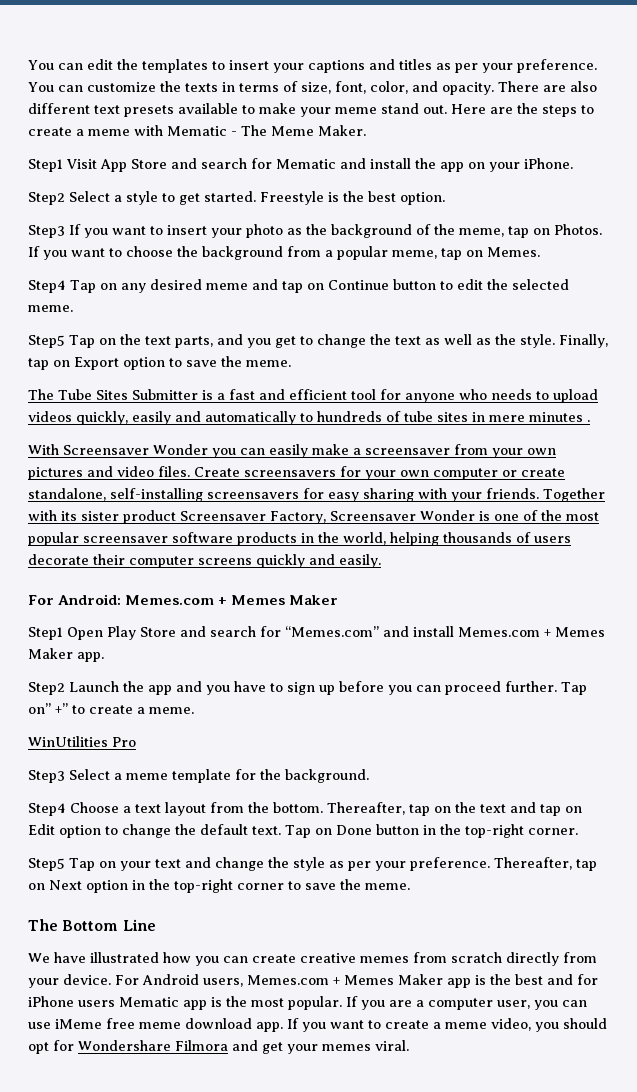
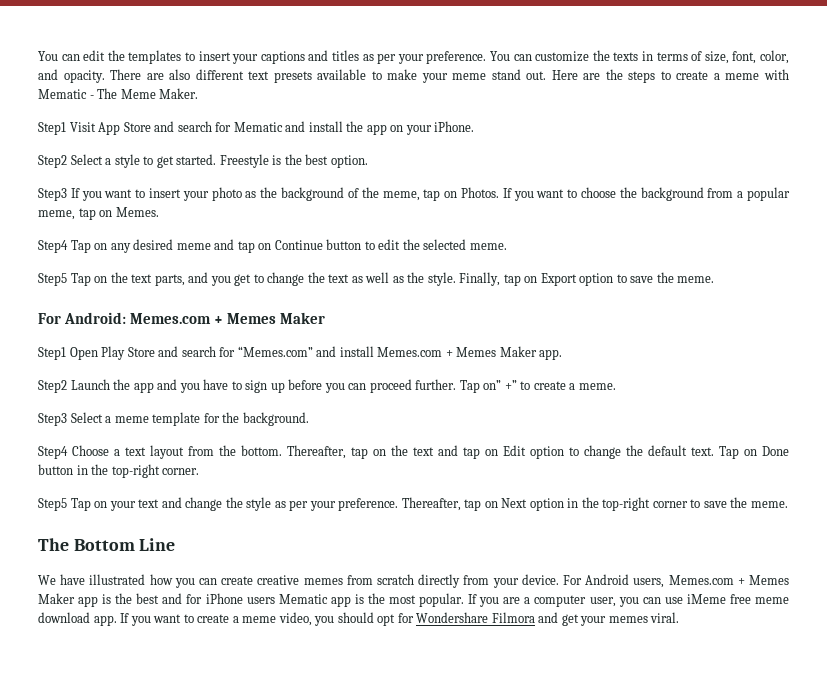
- The Tube Sites Submitter is a fast and efficient tool for anyone who needs to upload videos quickly, easily and automatically to hundreds of tube sites in mere minutes .
- With Screensaver Wonder you can easily make a screensaver from your own pictures and video files. Create screensavers for your own computer or create standalone, self-installing screensavers for easy sharing with your friends. Together with its sister product Screensaver Factory, Screensaver Wonder is one of the most popular screensaver software products in the world, helping thousands of users decorate their computer screens quickly and easily.
- WinUtilities Pro

